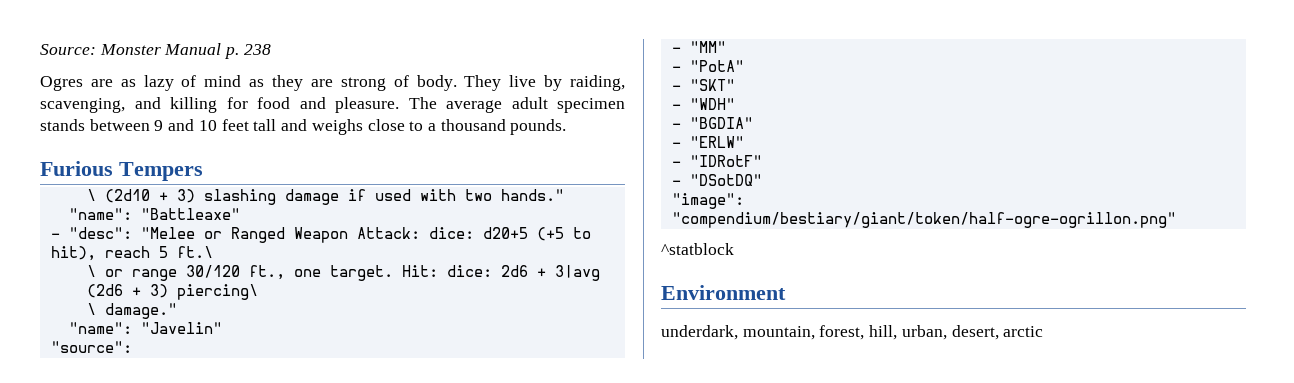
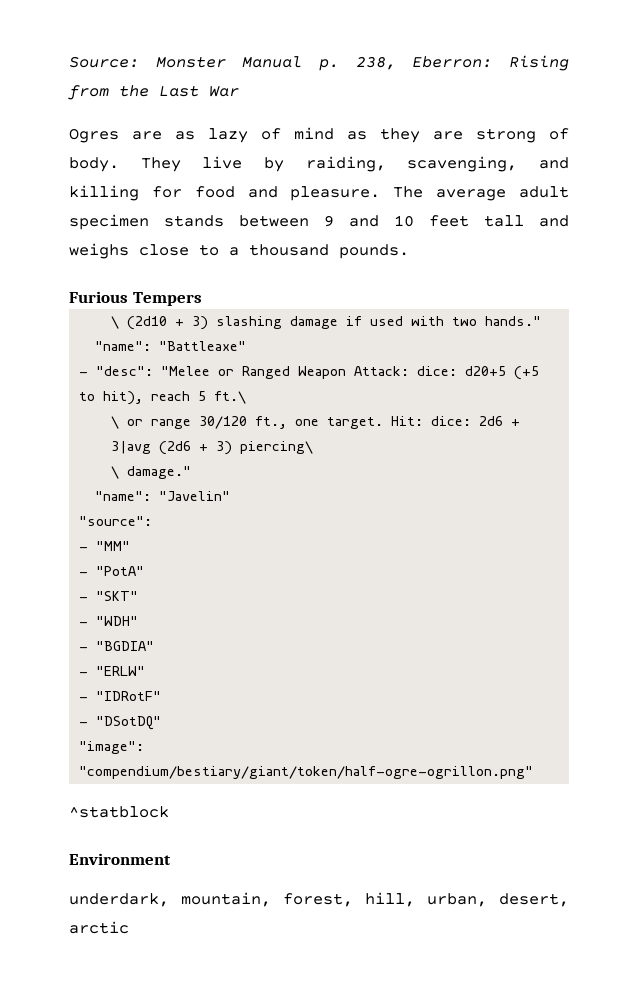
- Source: Monster Manual p. 238
+ Source: Monster Manual p. 238, Eberron: Rising from the Last War

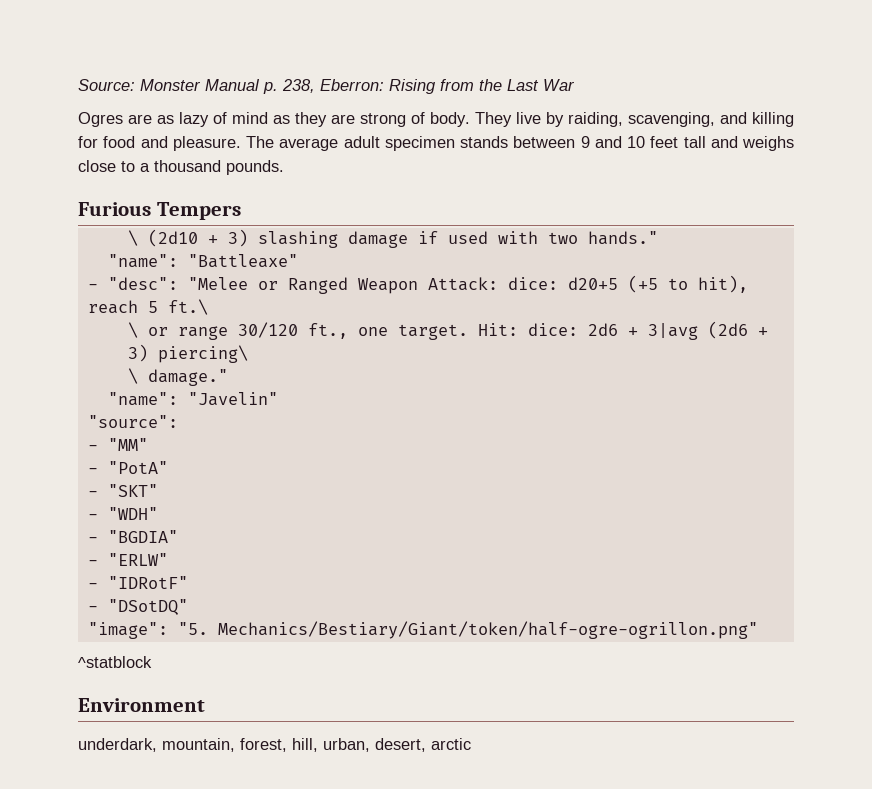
- "image": "compendium/bestiary/giant/token/half-ogre-ogrillon.png"
+ "image": "5. Mechanics/Bestiary/Giant/token/half-ogre-ogrillon.png"

